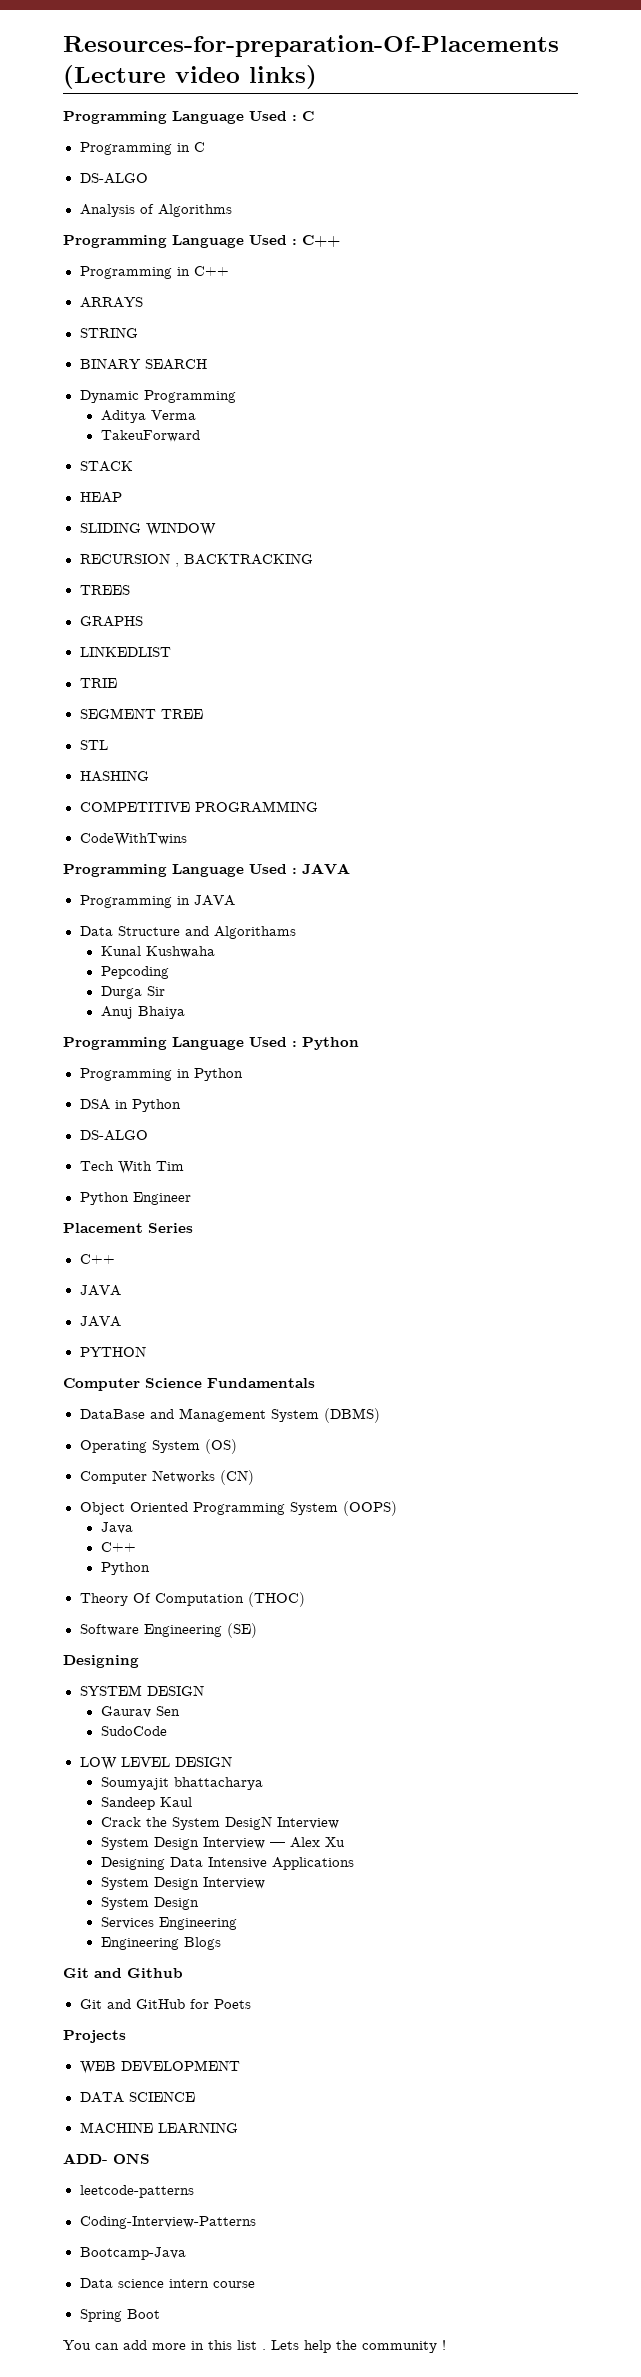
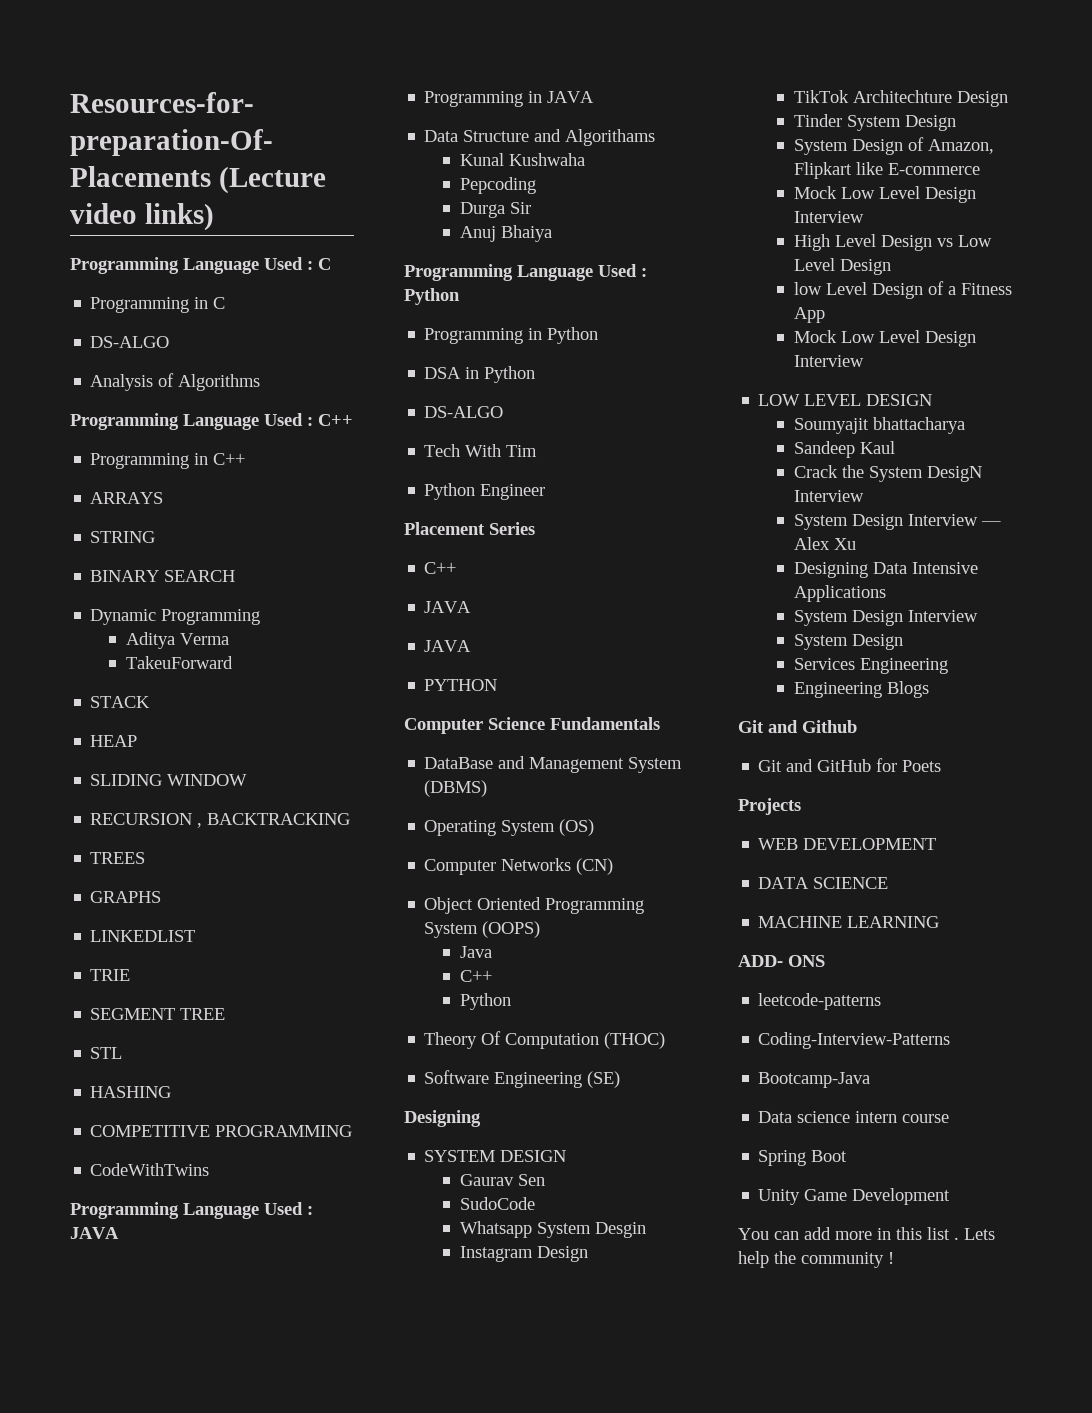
+ Whatsapp System Desgin
+ Instagram Design
+ TikTok Architechture Design
+ Tinder System Design
+ System Design of Amazon, Flipkart like E-commerce
+ Mock Low Level Design Interview
+ High Level Design vs Low Level Design
+ low Level Design of a Fitness App
+ Mock Low Level Design Interview
+ Unity Game Development

